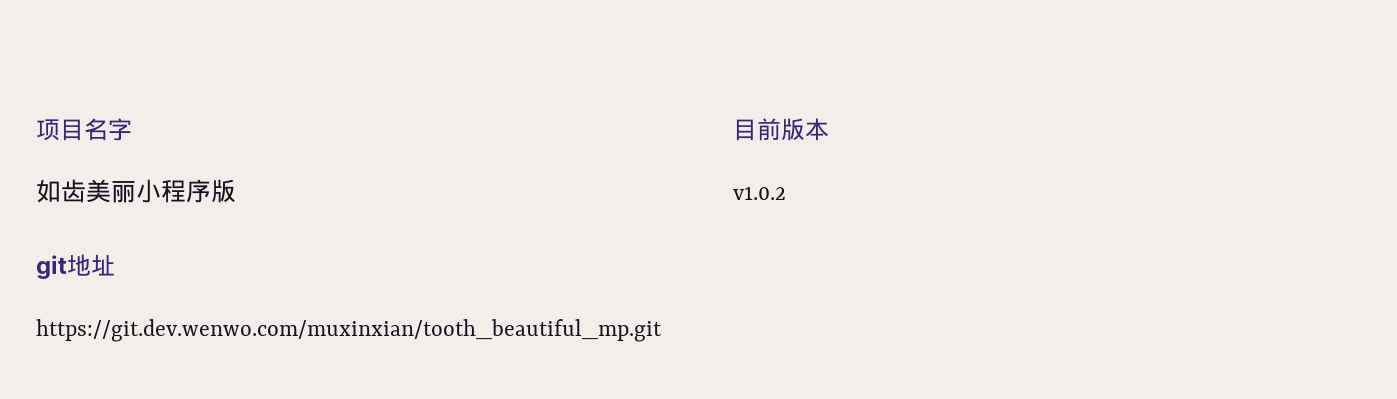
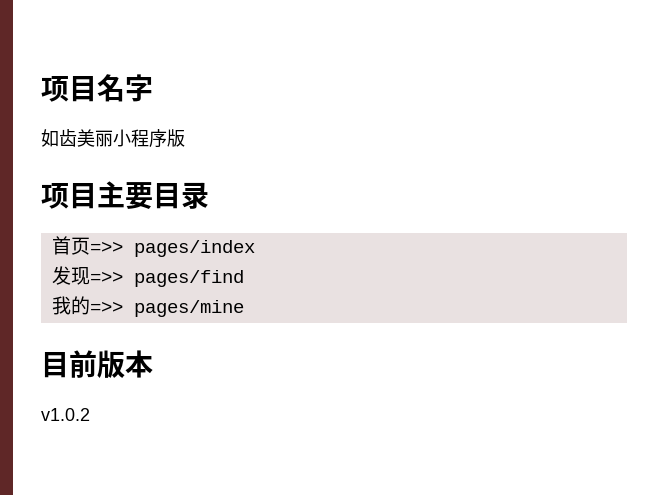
- git地址
- https://git.dev.wenwo.com/muxinxian/tooth_beautiful_mp.git
+ 项目主要目录
+ 首页=>> pages/index
+ 发现=>> pages/find
+ 我的=>> pages/mine

